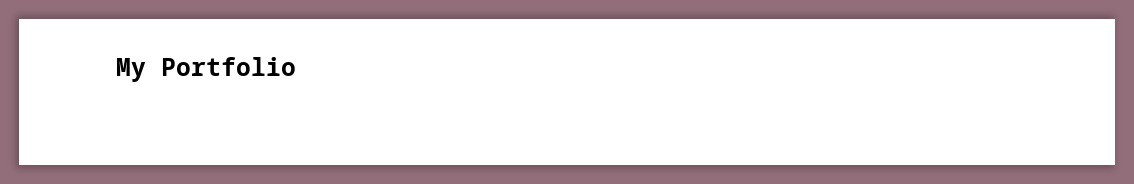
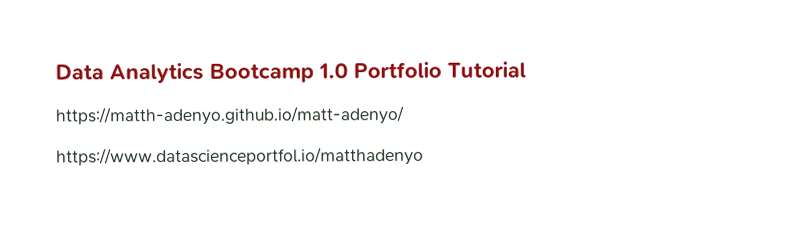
- My Portfolio
+ Data Analytics Bootcamp 1.0 Portfolio Tutorial
+ https://matth-adenyo.github.io/matt-adenyo/
+ https://www.datascienceportfol.io/matthadenyo

